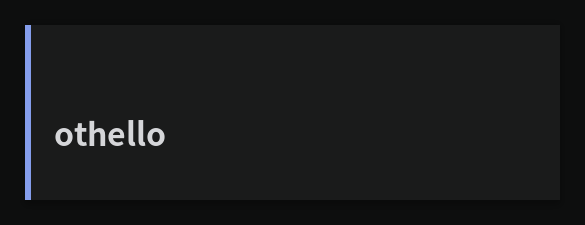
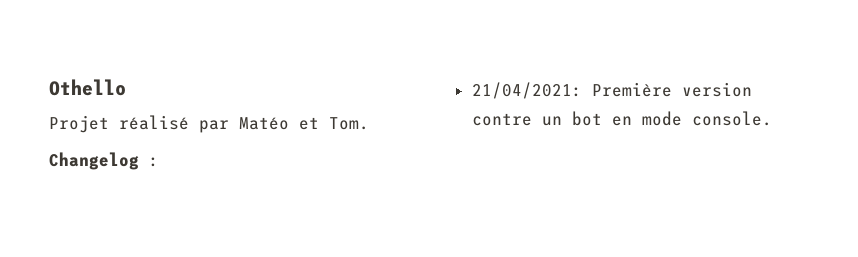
- othello
+ Othello
+ Projet réalisé par Matéo et Tom.
+ Changelog :
+ 21/04/2021: Première version contre un bot en mode console.

